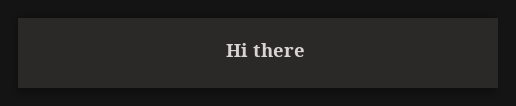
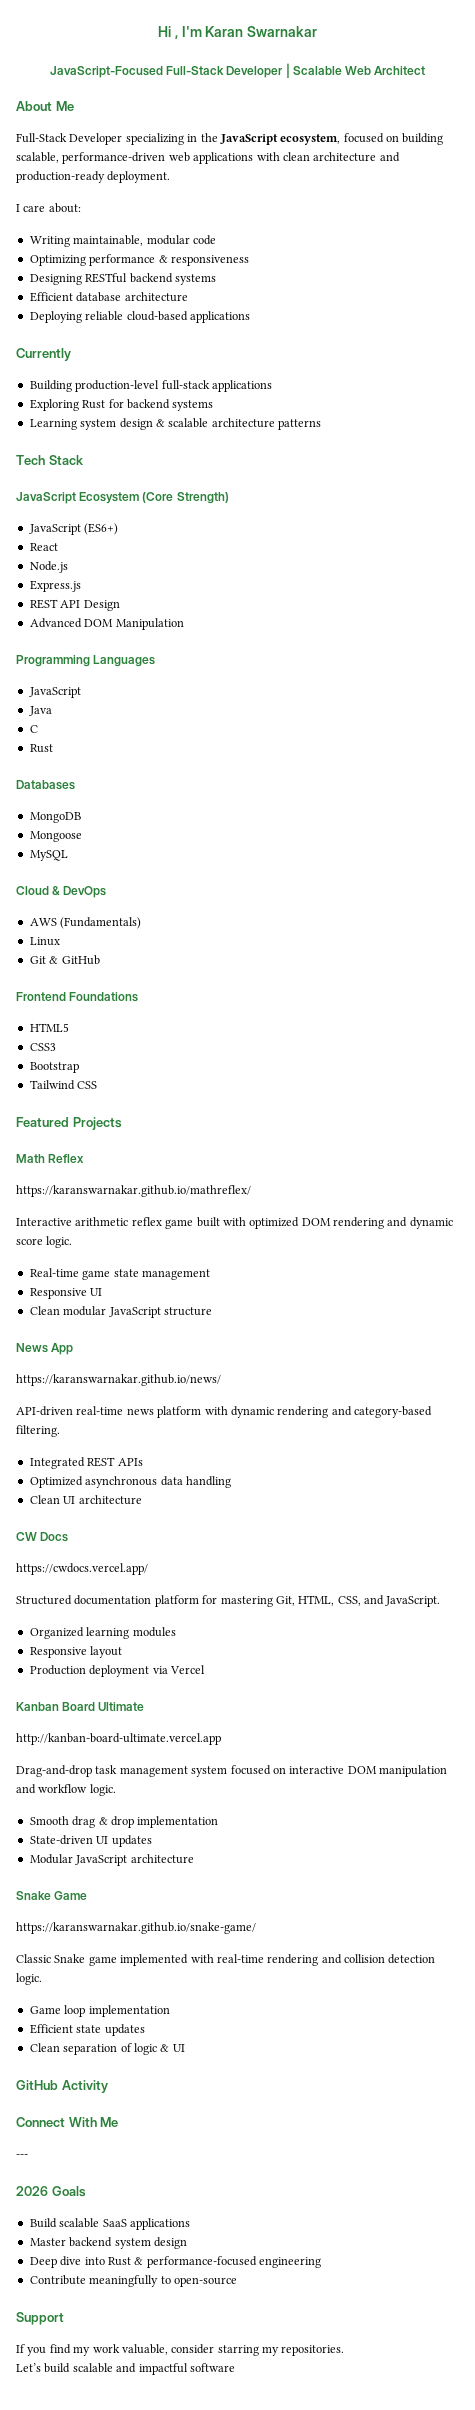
- Hi there
+ Hi , I'm Karan Swarnakar
+ JavaScript-Focused Full-Stack Developer | Scalable Web Architect
+ About Me
+ Full-Stack Developer specializing in the JavaScript ecosystem, focused on building scalable, performance-driven web applications with clean architecture and production-ready deployment.
+ I care about:
+ Writing maintainable, modular code
+ Optimizing performance & responsiveness
+ Designing RESTful backend systems
+ Efficient database architecture
+ Deploying reliable cloud-based applications
+ Currently
+ Building production-level full-stack applications
+ Exploring Rust for backend systems
+ Learning system design & scalable architecture patterns
+ Tech Stack
+ JavaScript Ecosystem (Core Strength)
+ JavaScript (ES6+)
+ React
+ Node.js
+ Express.js
+ REST API Design
+ Advanced DOM Manipulation
+ Programming Languages
+ JavaScript
+ Java
+ C
+ Rust
+ Databases
+ MongoDB
+ Mongoose
+ MySQL
+ Cloud & DevOps
+ AWS (Fundamentals)
+ Linux
+ Git & GitHub
+ Frontend Foundations
+ HTML5
+ CSS3
+ Bootstrap
+ Tailwind CSS
+ Featured Projects
+ Math Reflex
+ https://karanswarnakar.github.io/mathreflex/
+ Interactive arithmetic reflex game built with optimized DOM rendering and dynamic score logic.
+ Real-time game state management
+ Responsive UI
+ Clean modular JavaScript structure
+ News App
+ https://karanswarnakar.github.io/news/
+ API-driven real-time news platform with dynamic rendering and category-based filtering.
+ Integrated REST APIs
+ Optimized asynchronous data handling
+ Clean UI architecture
+ CW Docs
+ https://cwdocs.vercel.app/
+ Structured documentation platform for mastering Git, HTML, CSS, and JavaScript.
+ Organized learning modules
+ Responsive layout
+ Production deployment via Vercel
+ Kanban Board Ultimate
+ http://kanban-board-ultimate.vercel.app
+ Drag-and-drop task management system focused on interactive DOM manipulation and workflow logic.
+ Smooth drag & drop implementation
+ State-driven UI updates
+ Modular JavaScript architecture
+ Snake Game
+ https://karanswarnakar.github.io/snake-game/
+ Classic Snake game implemented with real-time rendering and collision detection logic.
+ Game loop implementation
+ Efficient state updates
+ Clean separation of logic & UI
+ GitHub Activity
+ Connect With Me
+ ---
+ 2026 Goals
+ Build scalable SaaS applications
+ Master backend system design
+ Deep dive into Rust & performance-focused engineering
+ Contribute meaningfully to open-source
+ Support
+ If you find my work valuable, consider starring my repositories.
+ Let’s build scalable and impactful software

